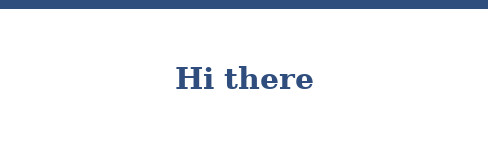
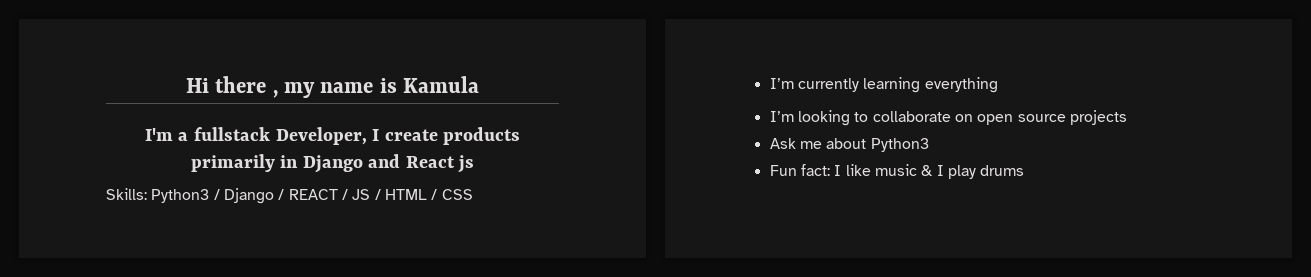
- Hi there
+ Hi there , my name is Kamula
+ I'm a fullstack Developer, I create products primarily in Django and React js
+ Skills: Python3 / Django / REACT / JS / HTML / CSS
+ I’m currently learning everything
+ I’m looking to collaborate on open source projects
+ Ask me about Python3
+ Fun fact: I like music & I play drums

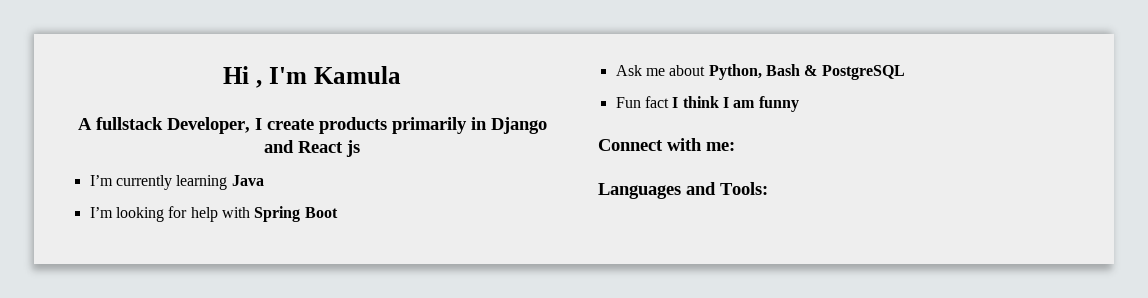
- Hi there , my name is Kamula
+ Hi , I'm Kamula
- I'm a fullstack Developer, I create products primarily in Django and React js
+ A fullstack Developer, I create products primarily in Django and React js
- Skills: Python3 / Django / REACT / JS / HTML / CSS
- I’m currently learning everything
+ I’m currently learning Java
- I’m looking to collaborate on open source projects
- Ask me about Python3
- Fun fact: I like music & I play drums
+ I’m looking for help with Spring Boot
+ Ask me about Python, Bash & PostgreSQL
+ Fun fact I think I am funny
+ Connect with me:
+ Languages and Tools:

